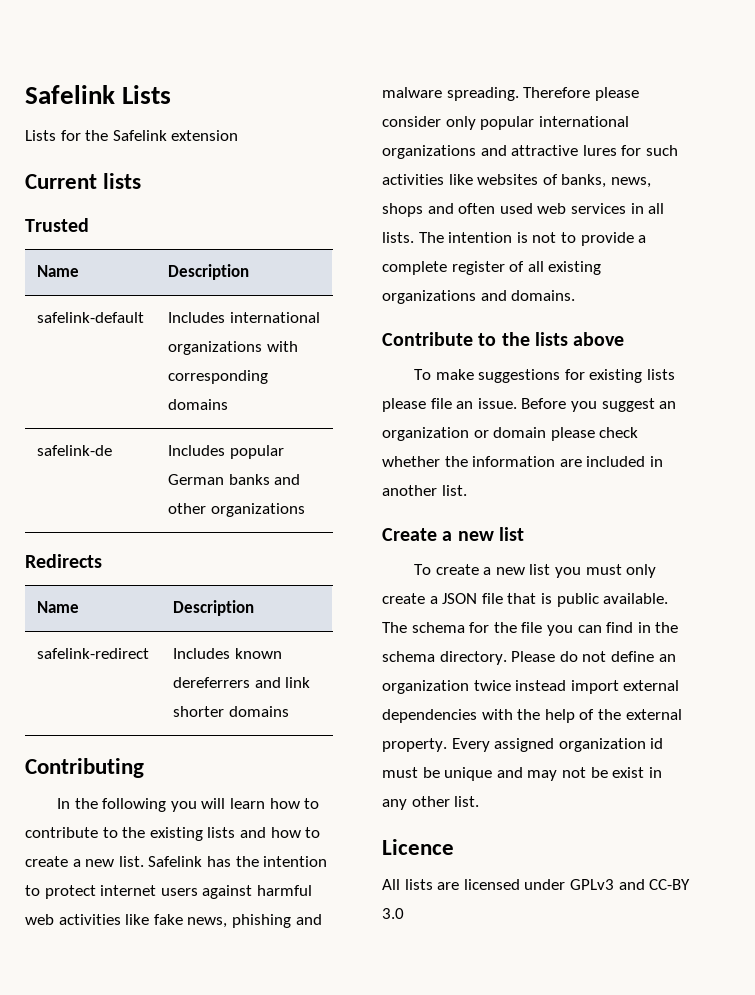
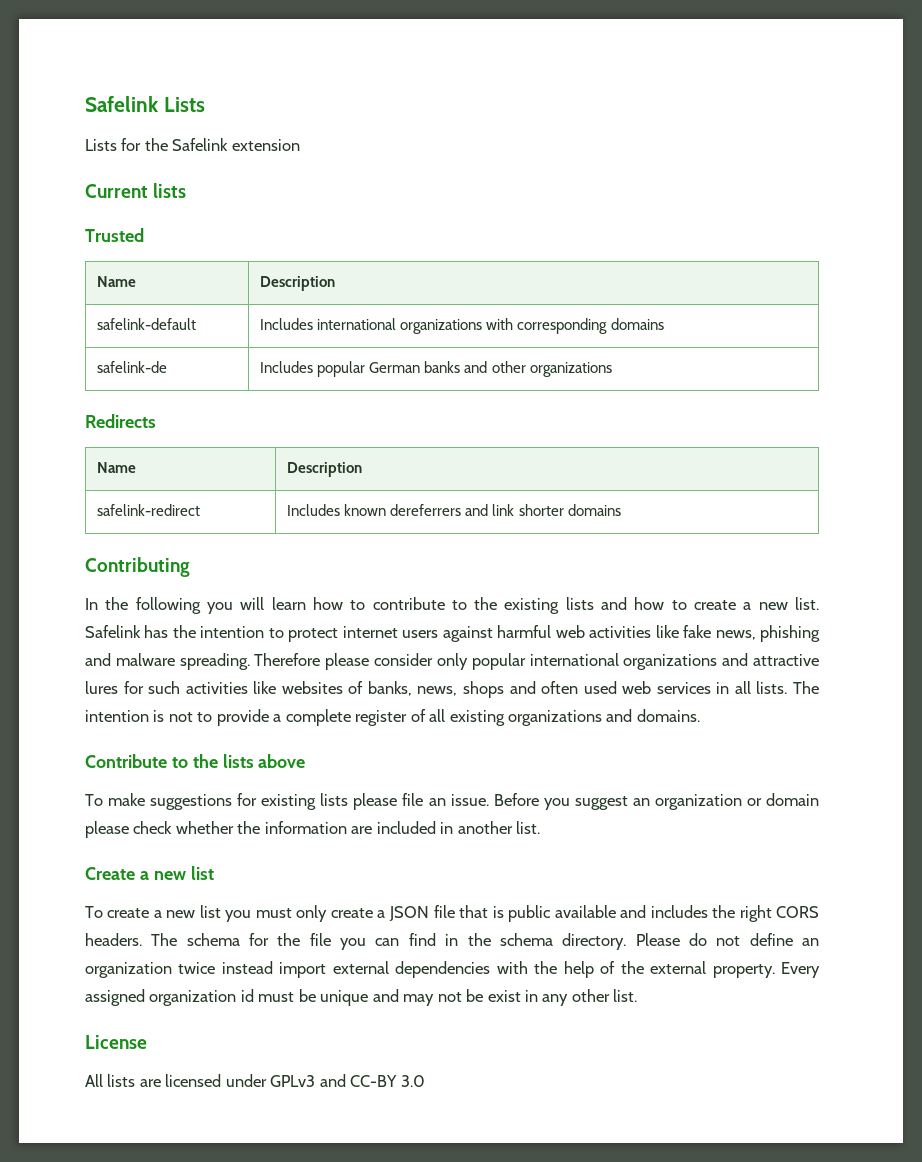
- To create a new list you must only create a JSON file that is public available.
+ To create a new list you must only create a JSON file that is public available and includes the right CORS headers.
- Licence
+ License

